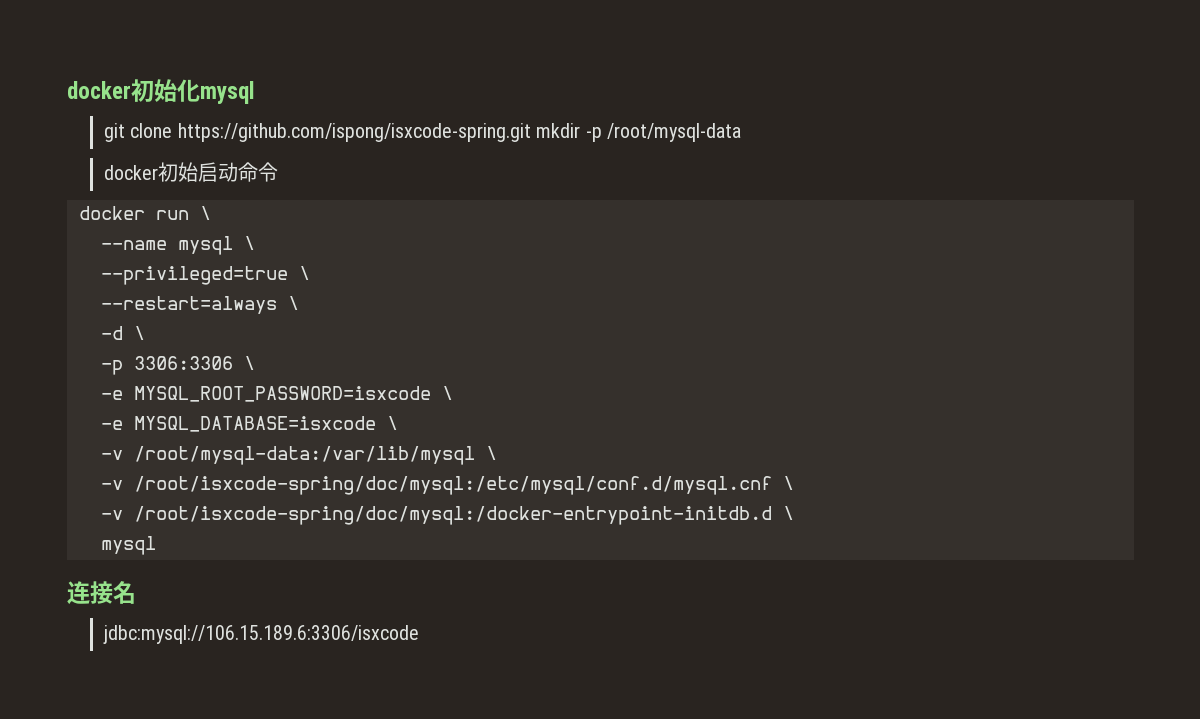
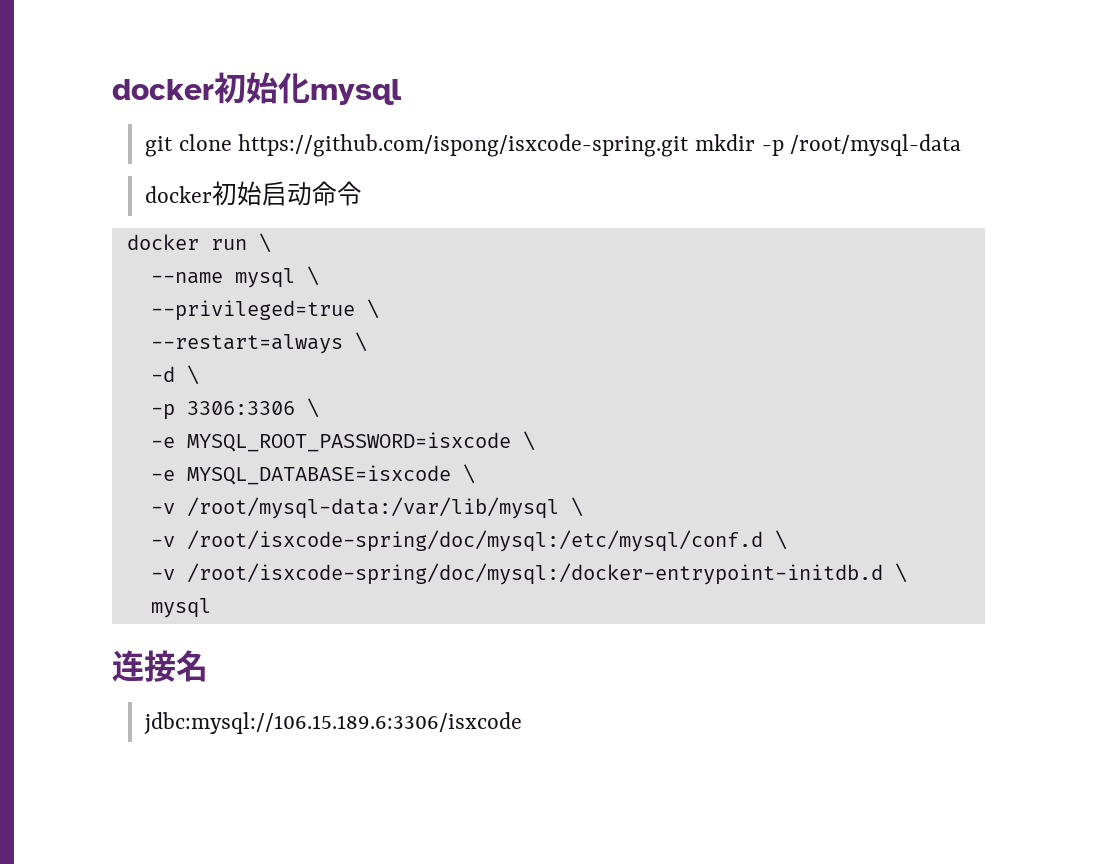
- -v /root/isxcode-spring/doc/mysql:/etc/mysql/conf.d/mysql.cnf \
+ -v /root/isxcode-spring/doc/mysql:/etc/mysql/conf.d \

